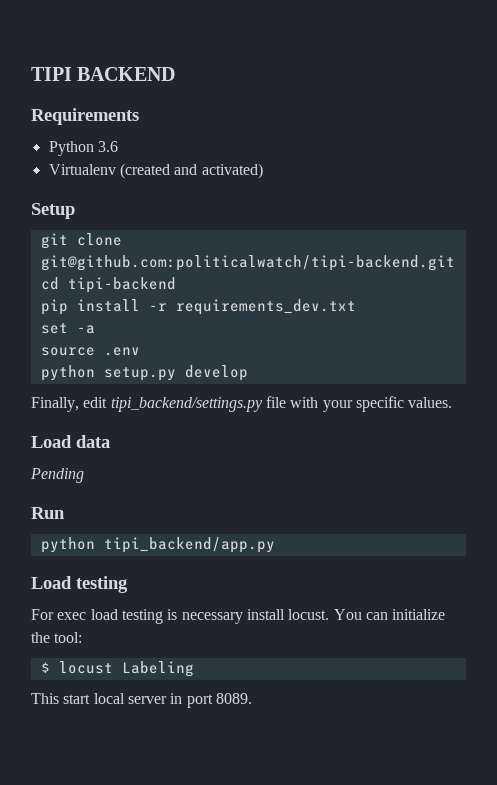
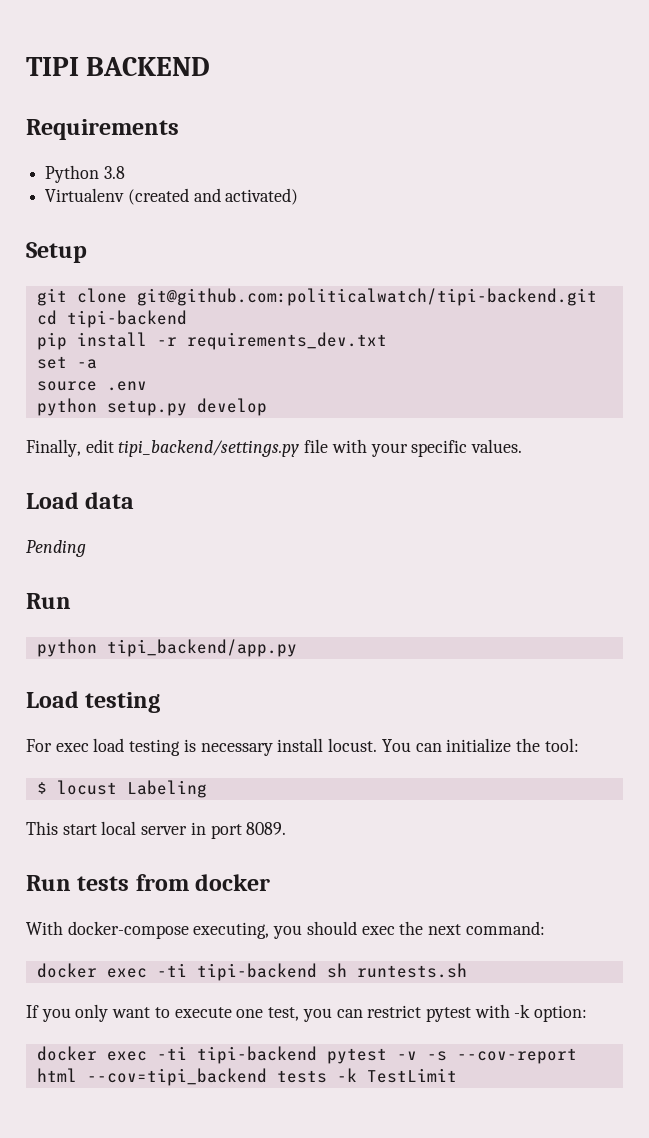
- Python 3.6
+ Python 3.8
+ Run tests from docker
+ With docker-compose executing, you should exec the next command:
+ docker exec -ti tipi-backend sh runtests.sh
+ If you only want to execute one test, you can restrict pytest with -k option:
+ docker exec -ti tipi-backend pytest -v -s --cov-report html --cov=tipi_backend tests -k TestLimit

